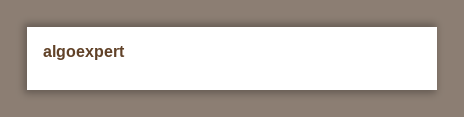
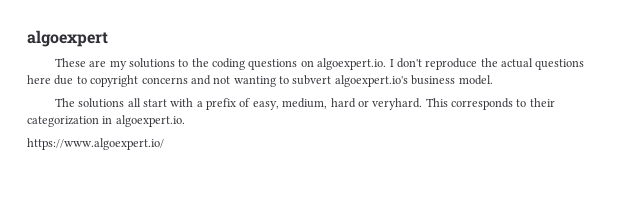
+ These are my solutions to the coding questions on algoexpert.io. I don't reproduce the actual questions here due to copyright concerns and not wanting to subvert algoexpert.io's business model.
+ The solutions all start with a prefix of easy, medium, hard or veryhard. This corresponds to their categorization in algoexpert.io.
+ https://www.algoexpert.io/

